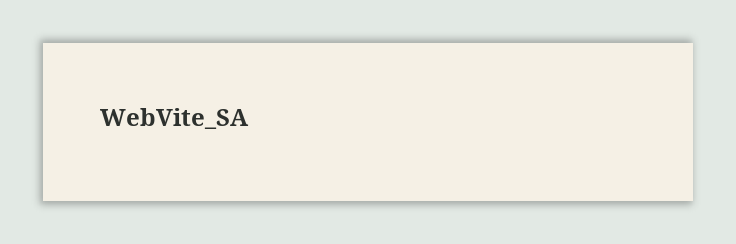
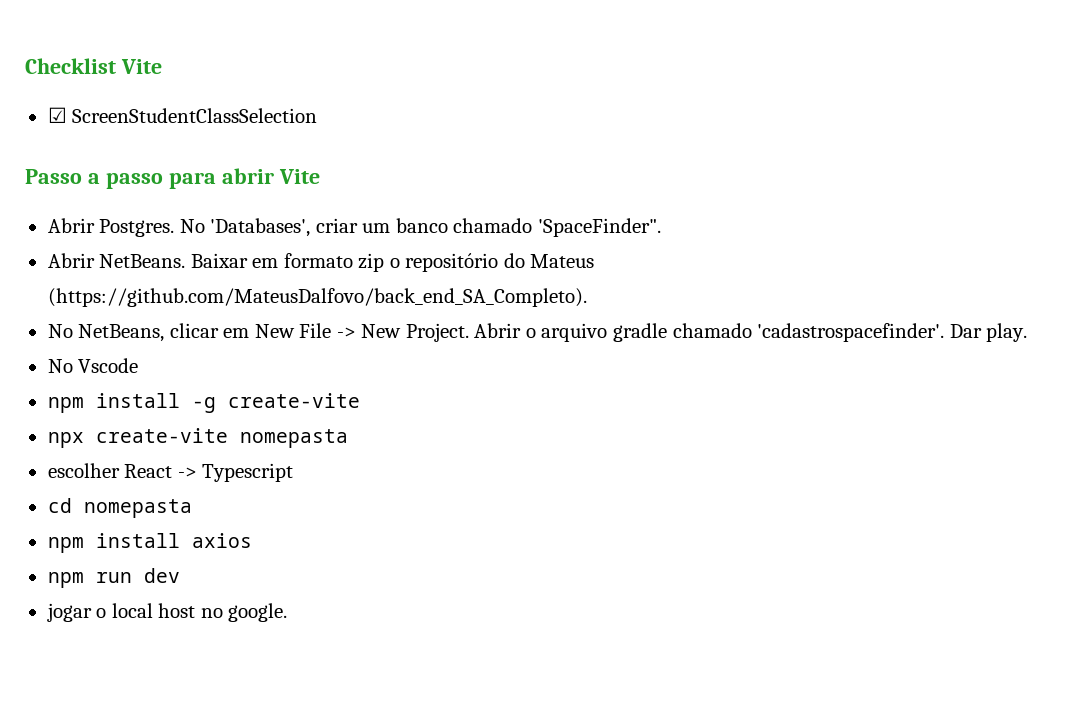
- WebVite_SA
+ Checklist Vite
+ ☑ ScreenStudentClassSelection
+ Passo a passo para abrir Vite
+ Abrir Postgres. No 'Databases', criar um banco chamado 'SpaceFinder".
+ Abrir NetBeans. Baixar em formato zip o repositório do Mateus (https://github.com/MateusDalfovo/back_end_SA_Completo).
+ No NetBeans, clicar em New File -> New Project. Abrir o arquivo gradle chamado 'cadastrospacefinder'. Dar play.
+ No Vscode
+ npm install -g create-vite
+ npx create-vite nomepasta
+ escolher React -> Typescript
+ cd nomepasta
+ npm install axios
+ npm run dev
+ jogar o local host no google.

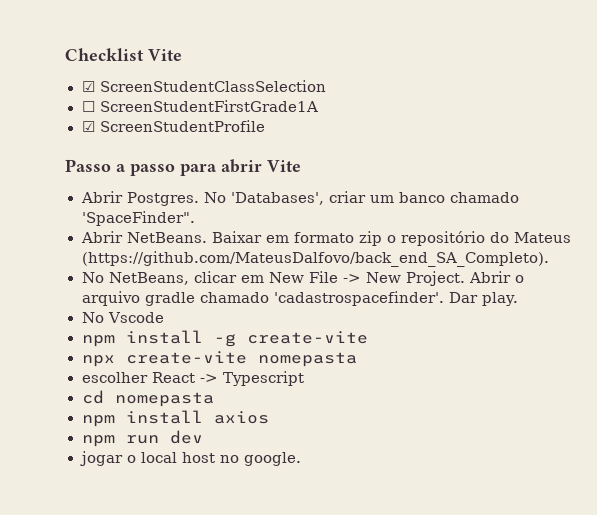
+ ☐ ScreenStudentFirstGrade1A
+ ☑ ScreenStudentProfile

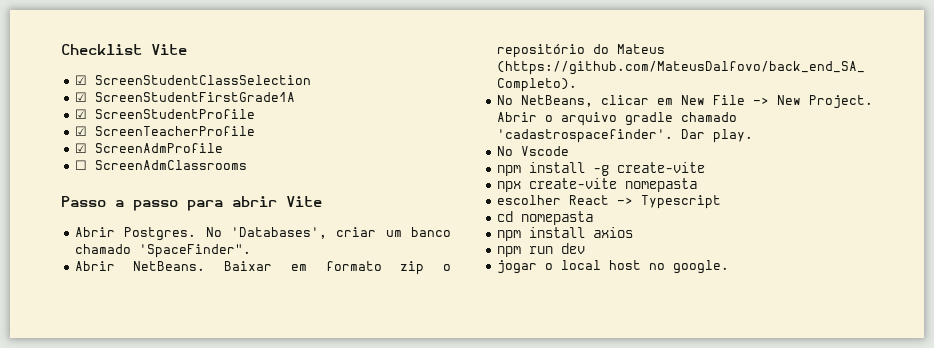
- ☐ ScreenStudentFirstGrade1A
+ ☑ ScreenStudentFirstGrade1A
+ ☑ ScreenTeacherProfile
+ ☑ ScreenAdmProfile
+ ☐ ScreenAdmClassrooms

